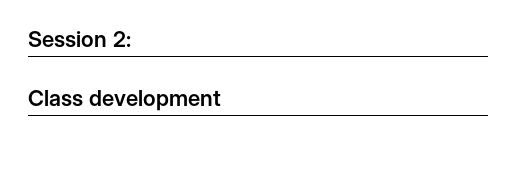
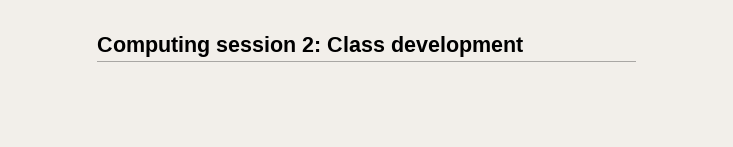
- Session 2:
- Class development
+ Computing session 2: Class development

